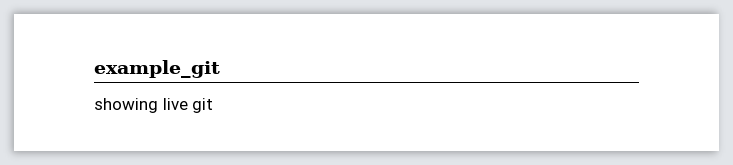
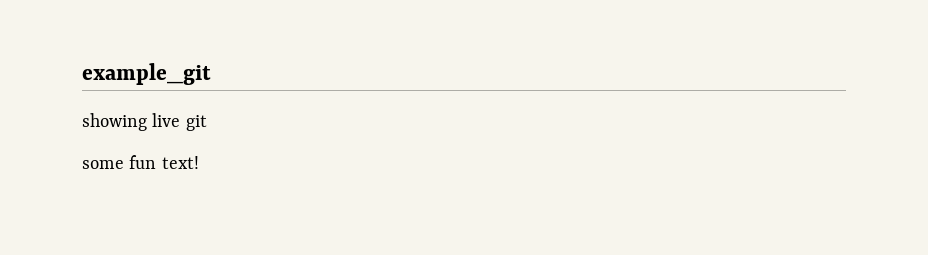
+ some fun text!

